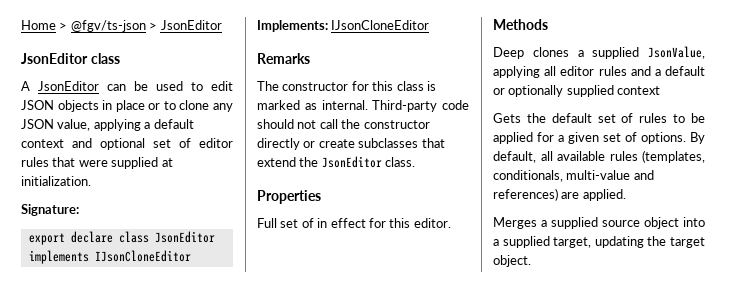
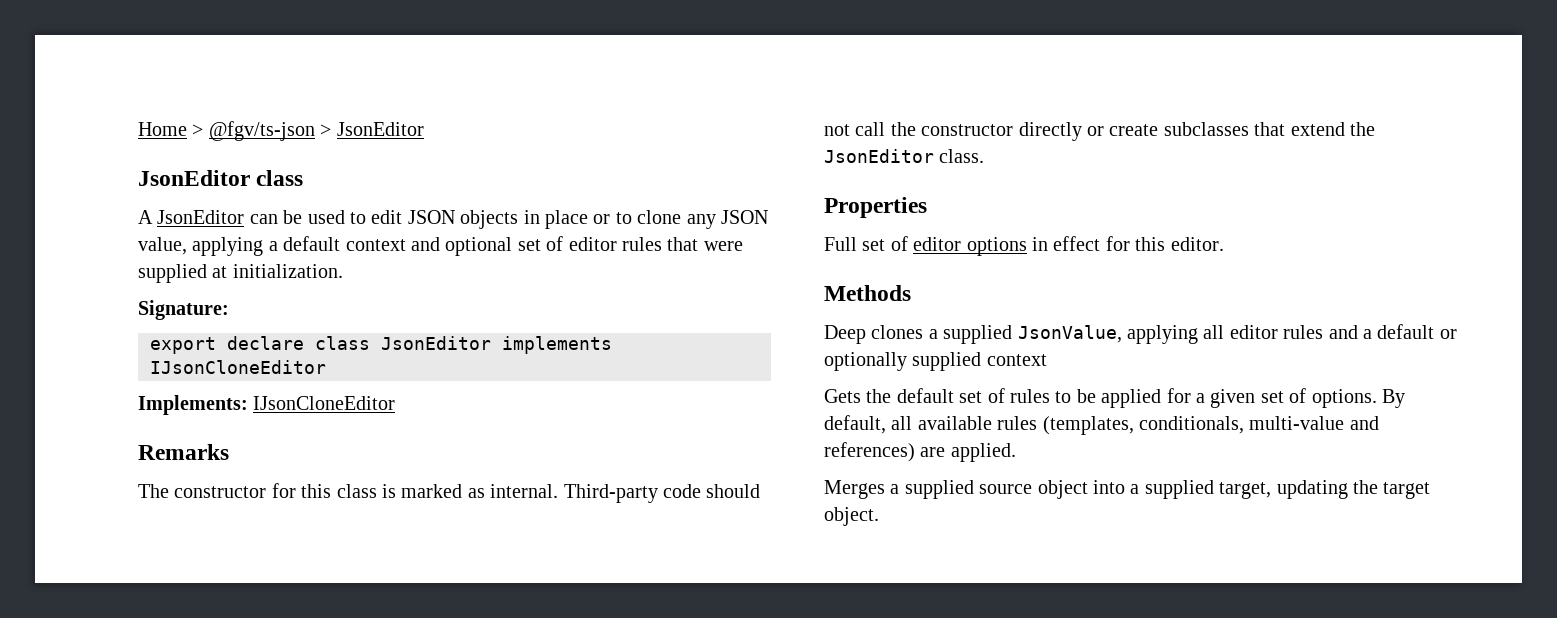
- Full set of in effect for this editor.
+ Full set of editor options in effect for this editor.

